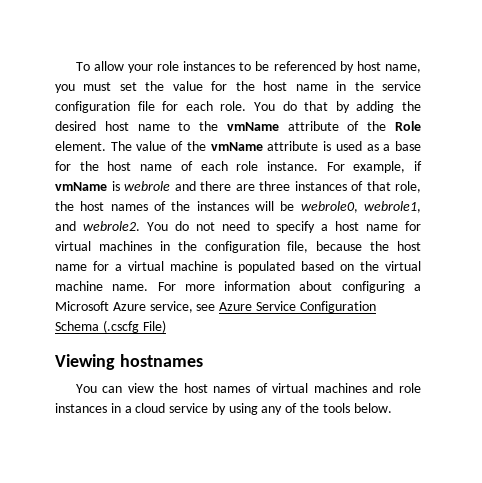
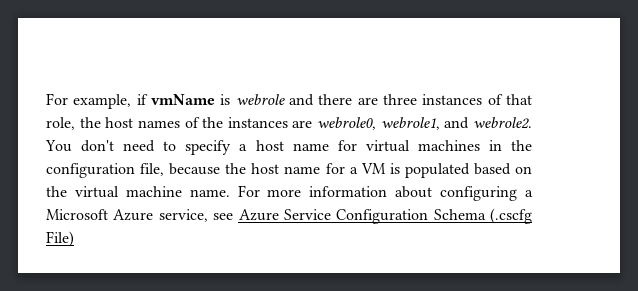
- To allow your role instances to be referenced by host name, you must set the value for the host name in the service configuration file for each role. You do that by adding the desired host name to the vmName attribute of the Role element. The value of the vmName attribute is used as a base for the host name of each role instance. For example, if vmName is webrole and there are three instances of that role, the host names of the instances will be webrole0, webrole1, and webrole2.
+ For example, if vmName is webrole and there are three instances of that role, the host names of the instances are webrole0, webrole1, and webrole2.
- You do not need to specify a host name for virtual machines in the configuration file, because the host name for a virtual machine is populated based on the virtual machine name.
+ You don't need to specify a host name for virtual machines in the configuration file, because the host name for a VM is populated based on the virtual machine name.
- Viewing hostnames
- You can view the host names of virtual machines and role instances in a cloud service by using any of the tools below.

